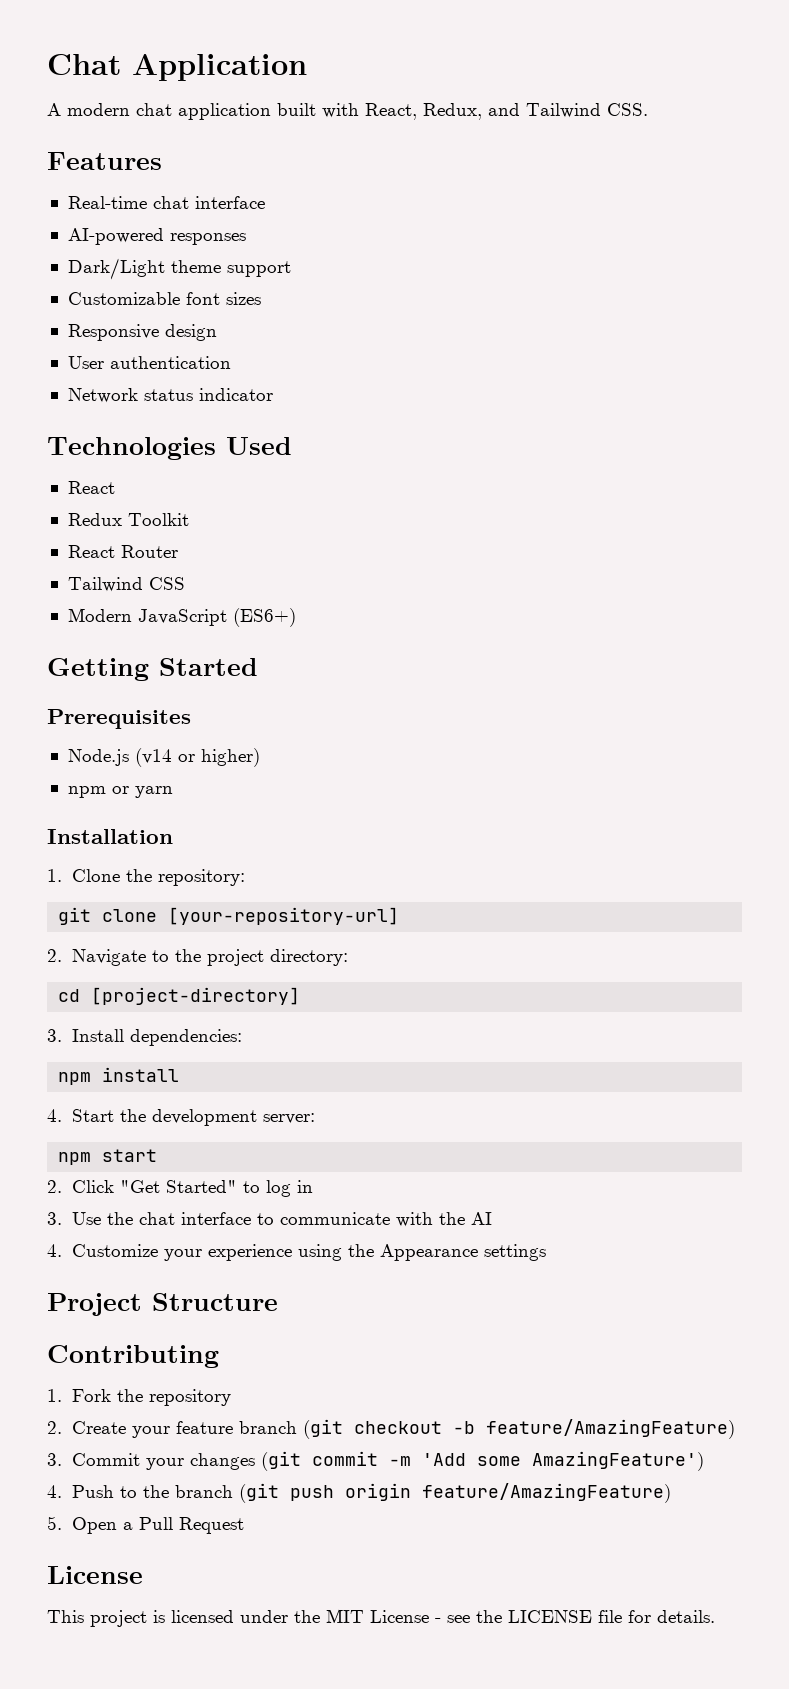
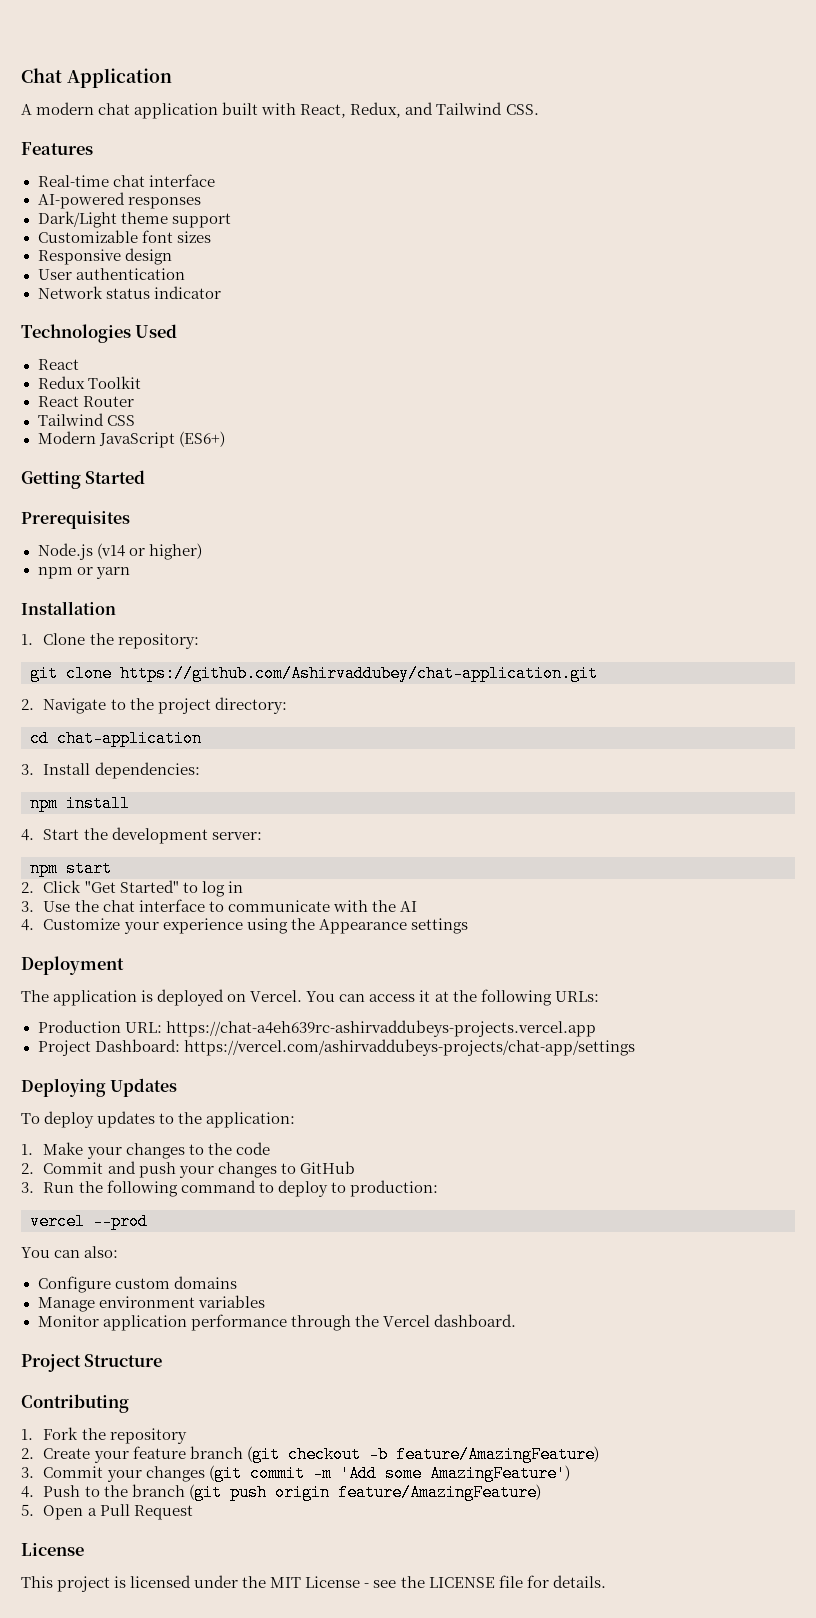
- git clone [your-repository-url]
+ git clone https://github.com/Ashirvaddubey/chat-application.git
- cd [project-directory]
+ cd chat-application
+ Deployment
+ The application is deployed on Vercel. You can access it at the following URLs:
+ Production URL: https://chat-a4eh639rc-ashirvaddubeys-projects.vercel.app
+ Project Dashboard: https://vercel.com/ashirvaddubeys-projects/chat-app/settings
+ Deploying Updates
+ To deploy updates to the application:
+ 1. Make your changes to the code
+ 2. Commit and push your changes to GitHub
+ 3. Run the following command to deploy to production:
+ vercel --prod
+ You can also:
+ Configure custom domains
+ Manage environment variables
+ Monitor application performance through the Vercel dashboard.

